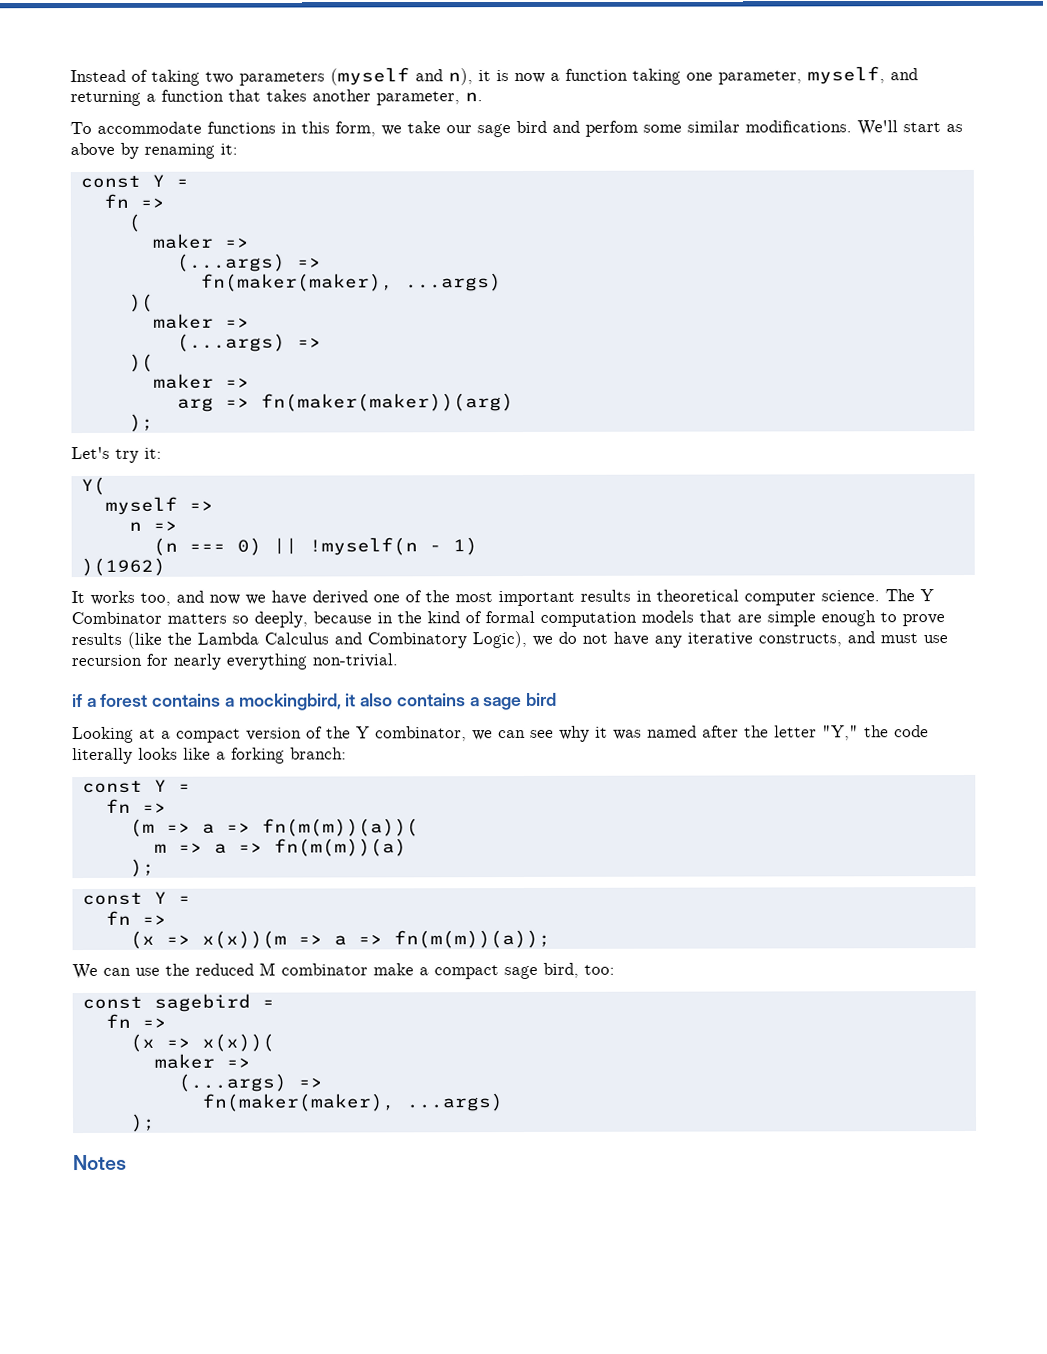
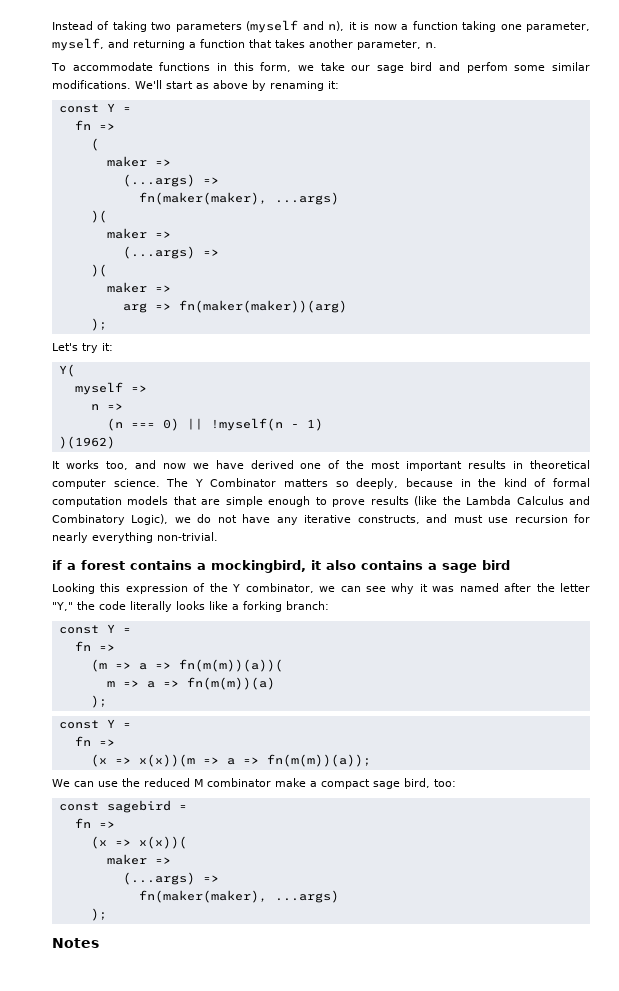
- Looking at a compact version of the Y combinator, we can see why it was named after the letter "Y," the code literally looks like a forking branch:
+ Looking this expression of the Y combinator, we can see why it was named after the letter "Y," the code literally looks like a forking branch:

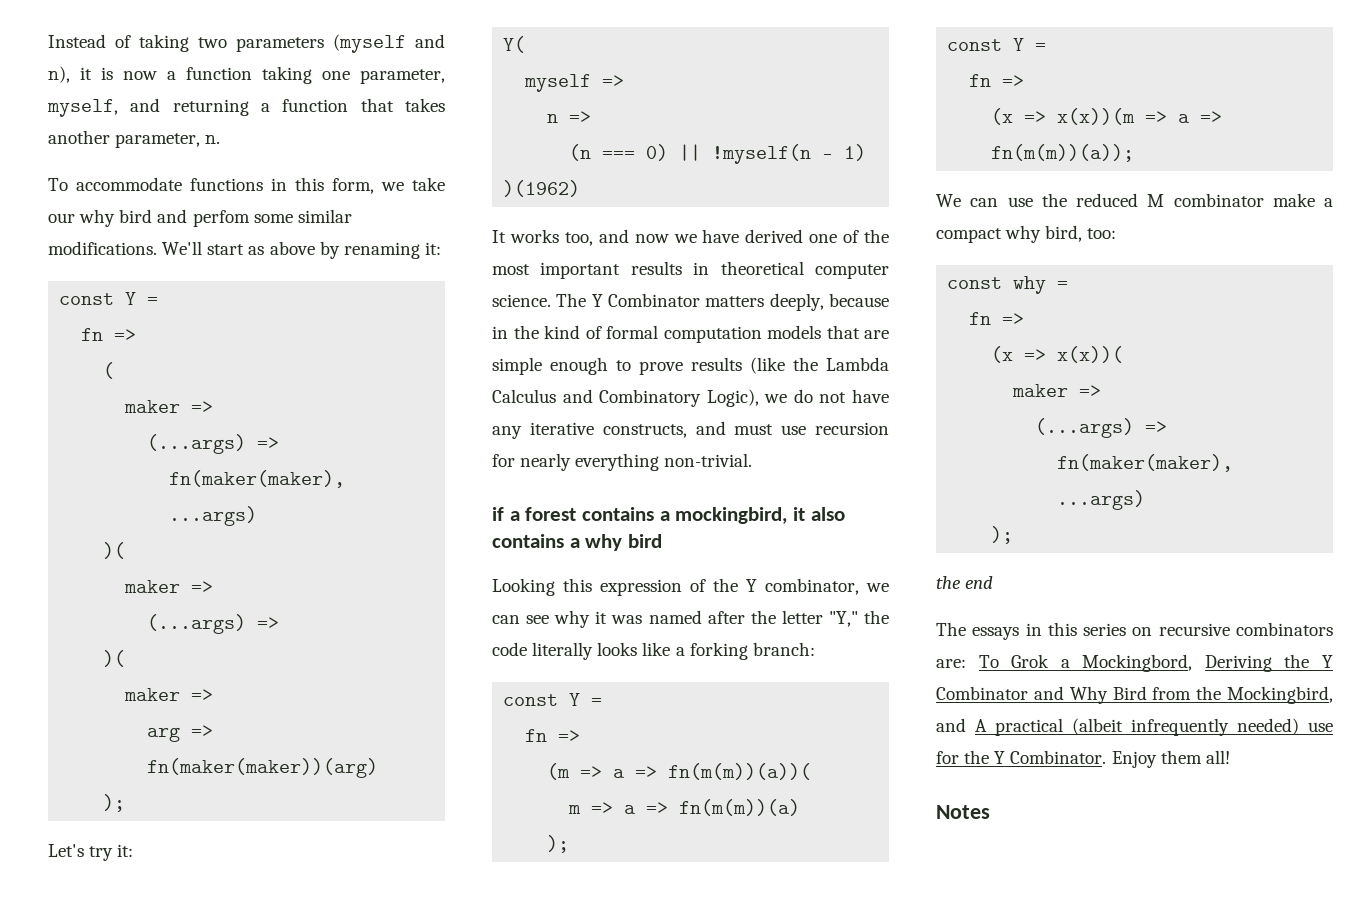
- To accommodate functions in this form, we take our sage bird and perfom some similar modifications.
+ To accommodate functions in this form, we take our why bird and perfom some similar modifications.
- The Y Combinator matters so deeply, because in the kind of formal computation models that are simple enough to prove results (like the Lambda Calculus and Combinatory Logic), we do not have any iterative constructs, and must use recursion for nearly everything non-trivial.
+ The Y Combinator matters deeply, because in the kind of formal computation models that are simple enough to prove results (like the Lambda Calculus and Combinatory Logic), we do not have any iterative constructs, and must use recursion for nearly everything non-trivial.
- if a forest contains a mockingbird, it also contains a sage bird
+ if a forest contains a mockingbird, it also contains a why bird
- We can use the reduced M combinator make a compact sage bird, too:
+ We can use the reduced M combinator make a compact why bird, too:
- const sagebird =
+ const why =
+ the end
+ The essays in this series on recursive combinators are: To Grok a Mockingbord, Deriving the Y Combinator and Why Bird from the Mockingbird, and A practical (albeit infrequently needed) use for the Y Combinator. Enjoy them all!

